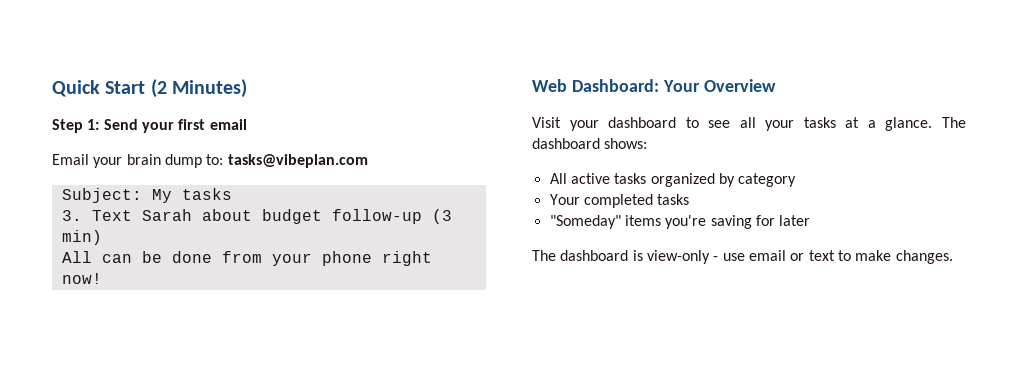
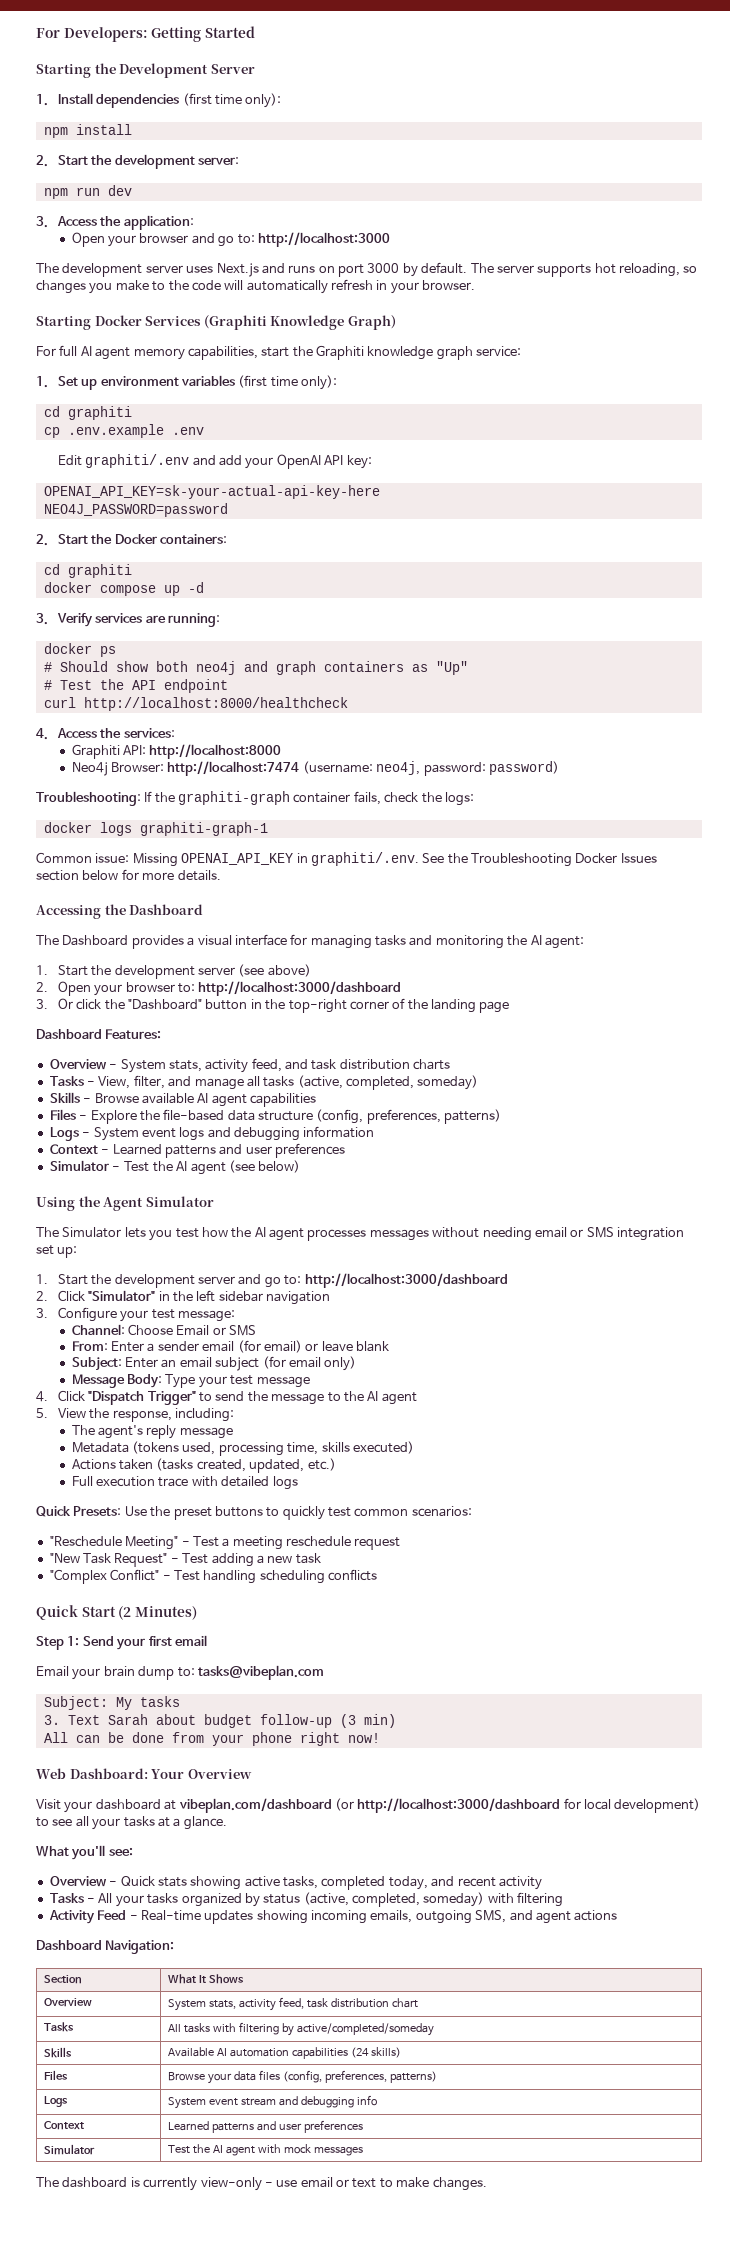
+ For Developers: Getting Started
+ Starting the Development Server
+ 1. Install dependencies (first time only):
+ npm install
+ 2. Start the development server:
+ npm run dev
+ 3. Access the application:
+ Open your browser and go to: http://localhost:3000
+ The development server uses Next.js and runs on port 3000 by default. The server supports hot reloading, so changes you make to the code will automatically refresh in your browser.
+ Starting Docker Services (Graphiti Knowledge Graph)
+ For full AI agent memory capabilities, start the Graphiti knowledge graph service:
+ 1. Set up environment variables (first time only):
+ cd graphiti
+ cp .env.example .env
+ Edit graphiti/.env and add your OpenAI API key:
+ OPENAI_API_KEY=sk-your-actual-api-key-here
+ NEO4J_PASSWORD=password
+ 2. Start the Docker containers:
+ cd graphiti
+ docker compose up -d
+ 3. Verify services are running:
+ docker ps
+ # Should show both neo4j and graph containers as "Up"
+ # Test the API endpoint
+ curl http://localhost:8000/healthcheck
+ 4. Access the services:
+ Graphiti API: http://localhost:8000
+ Neo4j Browser: http://localhost:7474 (username: neo4j, password: password)
+ Troubleshooting: If the graphiti-graph container fails, check the logs:
+ docker logs graphiti-graph-1
+ Common issue: Missing OPENAI_API_KEY in graphiti/.env. See the Troubleshooting Docker Issues section below for more details.
+ Accessing the Dashboard
+ The Dashboard provides a visual interface for managing tasks and monitoring the AI agent:
+ 1. Start the development server (see above)
+ 2. Open your browser to: http://localhost:3000/dashboard
+ 3. Or click the "Dashboard" button in the top-right corner of the landing page
+ Dashboard Features:
+ Overview - System stats, activity feed, and task distribution charts
+ Tasks - View, filter, and manage all tasks (active, completed, someday)
+ Skills - Browse available AI agent capabilities
+ Files - Explore the file-based data structure (config, preferences, patterns)
+ Logs - System event logs and debugging information
+ Context - Learned patterns and user preferences
+ Simulator - Test the AI agent (see below)
+ Using the Agent Simulator
+ The Simulator lets you test how the AI agent processes messages without needing email or SMS integration set up:
+ 1. Start the development server and go to: http://localhost:3000/dashboard
+ 2. Click "Simulator" in the left sidebar navigation
+ 3. Configure your test message:
+ Channel: Choose Email or SMS
+ From: Enter a sender email (for email) or leave blank
+ Subject: Enter an email subject (for email only)
+ Message Body: Type your test message
+ 4. Click "Dispatch Trigger" to send the message to the AI agent
+ 5. View the response, including:
+ The agent's reply message
+ Metadata (tokens used, processing time, skills executed)
+ Actions taken (tasks created, updated, etc.)
+ Full execution trace with detailed logs
+ Quick Presets: Use the preset buttons to quickly test common scenarios:
+ "Reschedule Meeting" - Test a meeting reschedule request
+ "New Task Request" - Test adding a new task
+ "Complex Conflict" - Test handling scheduling conflicts
- Visit your dashboard to see all your tasks at a glance. The dashboard shows:
- All active tasks organized by category
- Your completed tasks
- "Someday" items you're saving for later
+ Visit your dashboard at vibeplan.com/dashboard (or http://localhost:3000/dashboard for local development) to see all your tasks at a glance.
+ What you'll see:
+ Overview - Quick stats showing active tasks, completed today, and recent activity
+ Tasks - All your tasks organized by status (active, completed, someday) with filtering
+ Activity Feed - Real-time updates showing incoming emails, outgoing SMS, and agent actions
+ Dashboard Navigation:
+ Section | What It Shows
+ Overview | System stats, activity feed, task distribution chart
+ Tasks | All tasks with filtering by active/completed/someday
+ Skills | Available AI automation capabilities (24 skills)
+ Files | Browse your data files (config, preferences, patterns)
+ Logs | System event stream and debugging info
+ Context | Learned patterns and user preferences
+ Simulator | Test the AI agent with mock messages
- The dashboard is view-only - use email or text to make changes.
+ The dashboard is currently view-only - use email or text to make changes.

